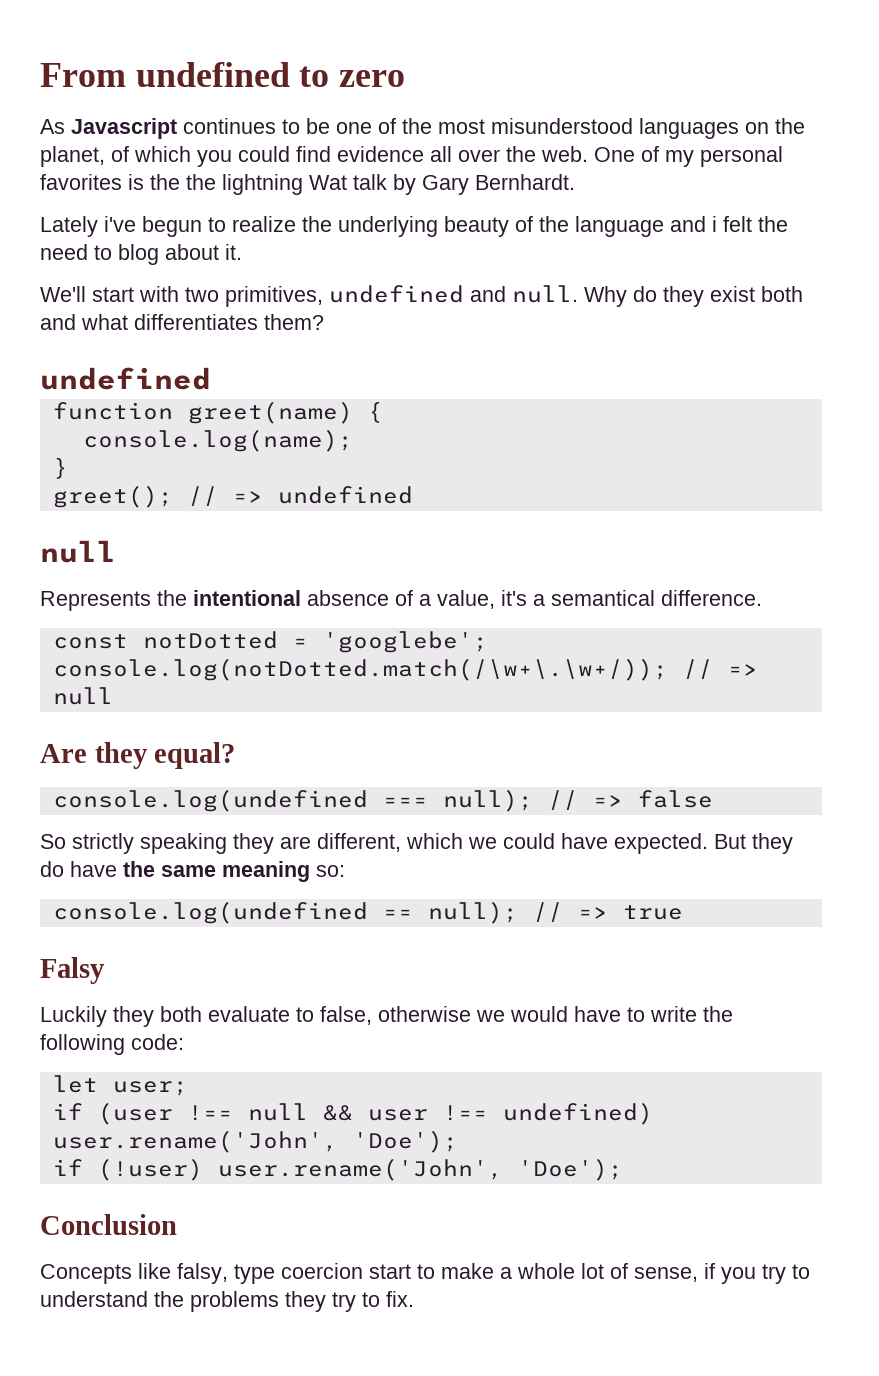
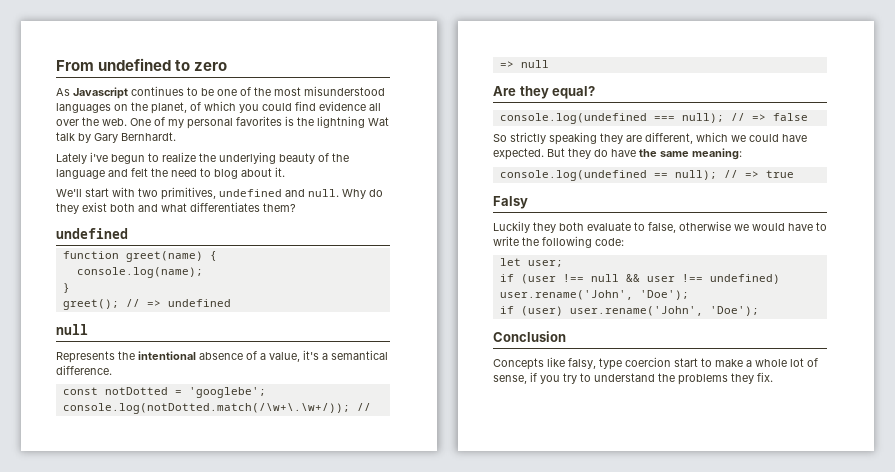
- One of my personal favorites is the the lightning Wat talk by Gary Bernhardt.
+ One of my personal favorites is the lightning Wat talk by Gary Bernhardt.
- Lately i've begun to realize the underlying beauty of the language and i felt the need to blog about it.
+ Lately i've begun to realize the underlying beauty of the language and felt the need to blog about it.
- But they do have the same meaning so:
+ But they do have the same meaning:
- if (!user) user.rename('John', 'Doe');
+ if (user) user.rename('John', 'Doe');
- Concepts like falsy, type coercion start to make a whole lot of sense, if you try to understand the problems they try to fix.
+ Concepts like falsy, type coercion start to make a whole lot of sense, if you try to understand the problems they fix.

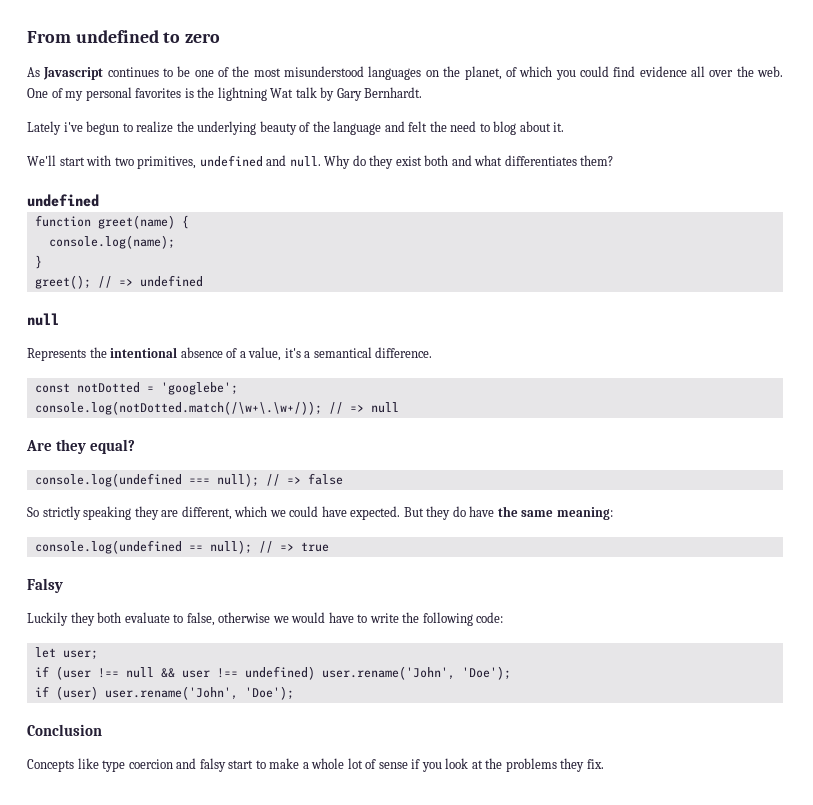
- Concepts like falsy, type coercion start to make a whole lot of sense, if you try to understand the problems they fix.
+ Concepts like type coercion and falsy start to make a whole lot of sense if you look at the problems they fix.

